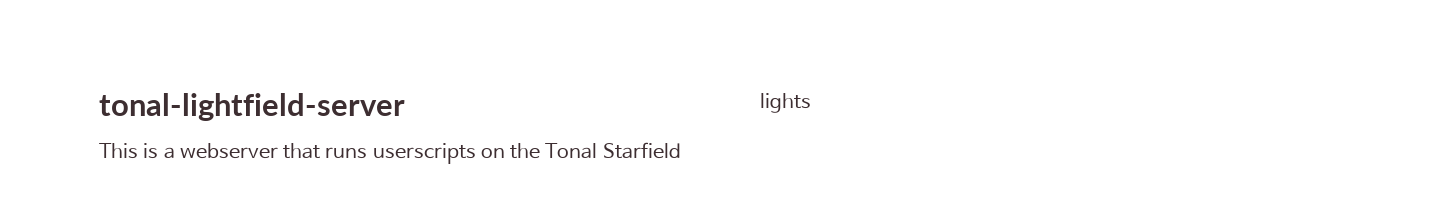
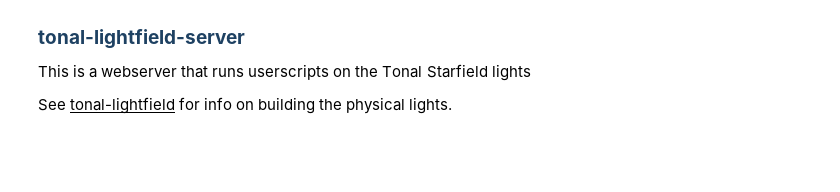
+ See tonal-lightfield for info on building the physical lights.

